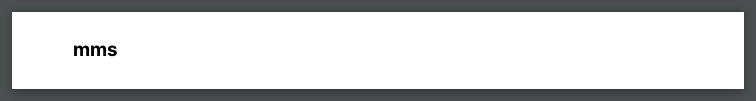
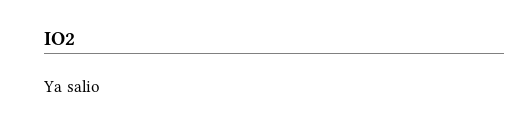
- mms
+ IO2
+ Ya salio

